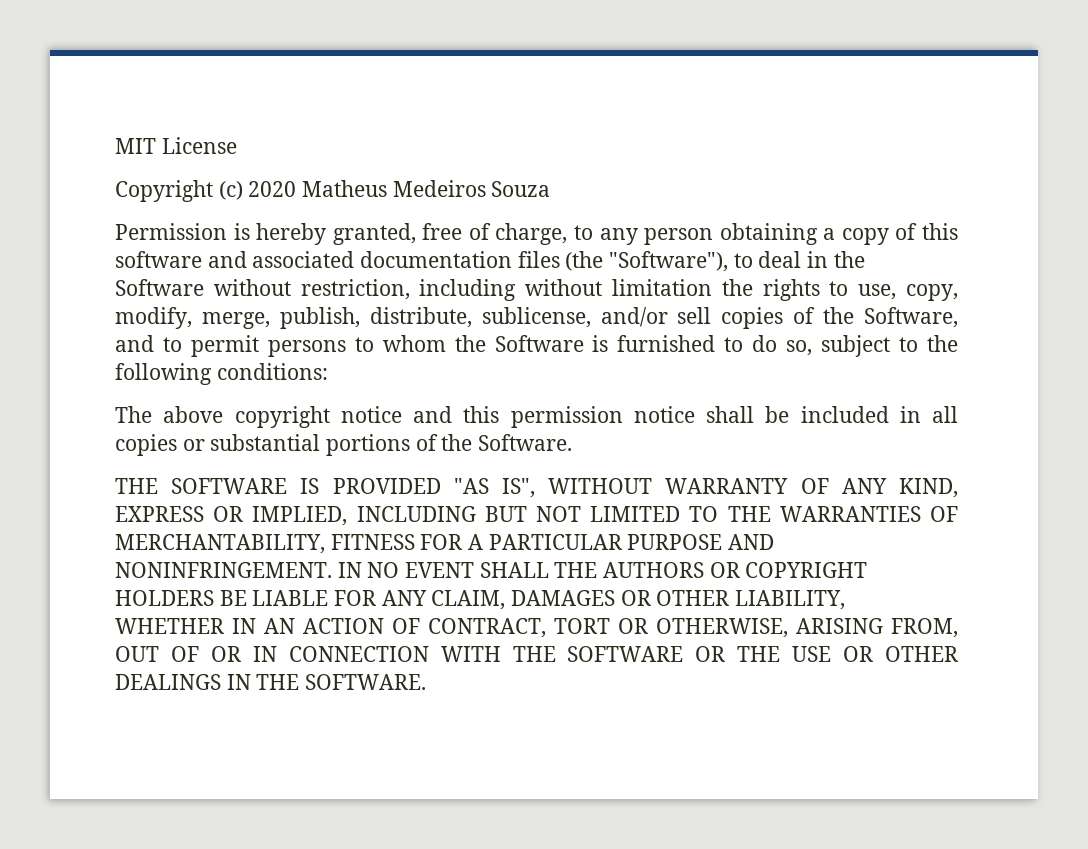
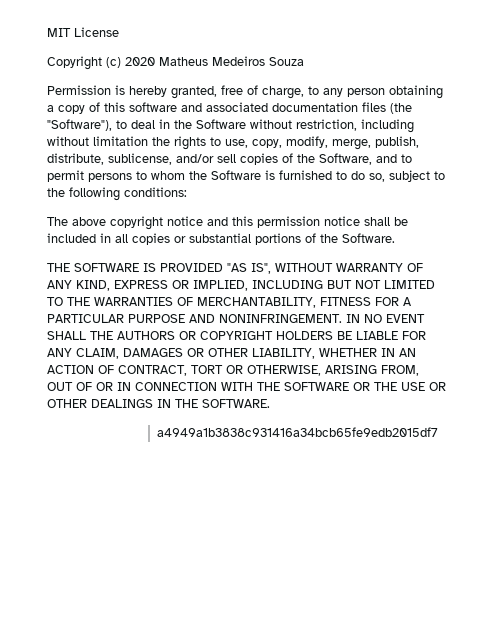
+ a4949a1b3838c931416a34bcb65fe9edb2015df7

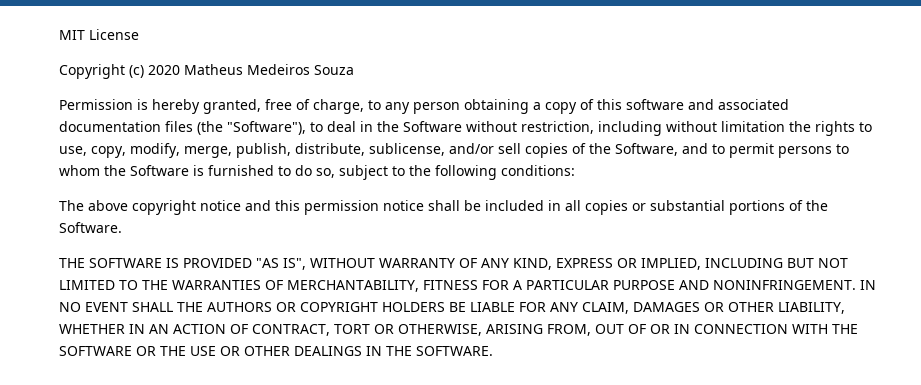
- a4949a1b3838c931416a34bcb65fe9edb2015df7

